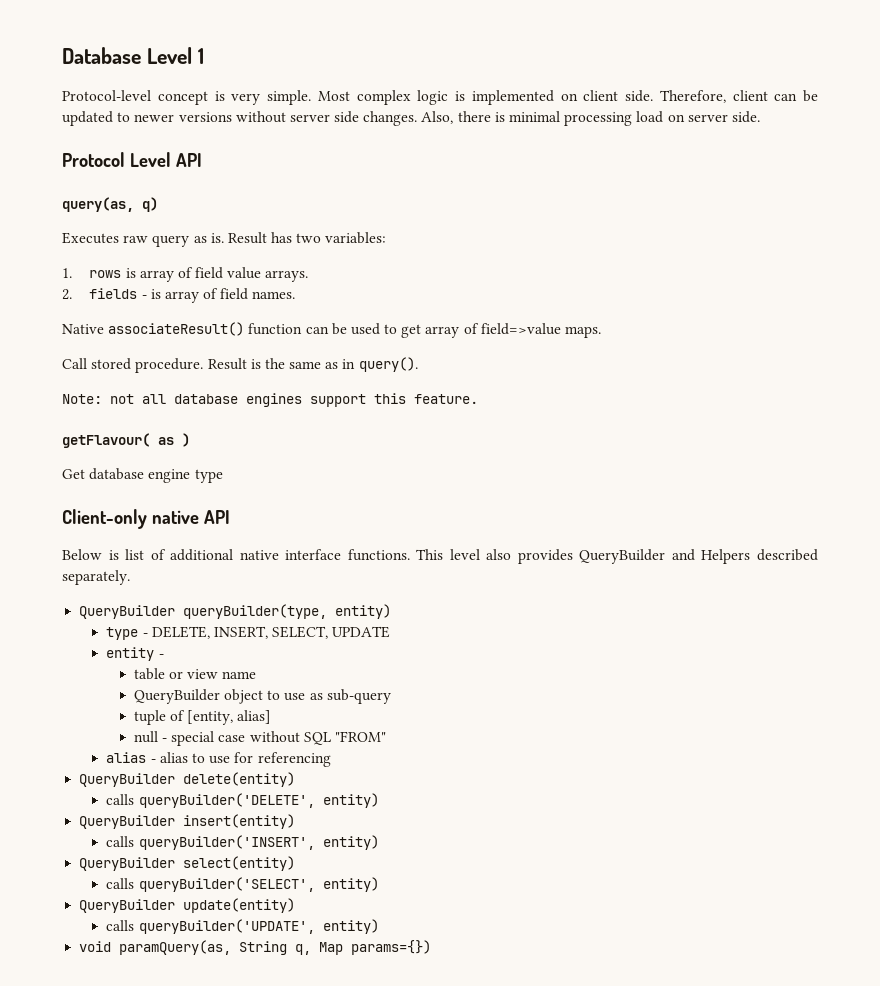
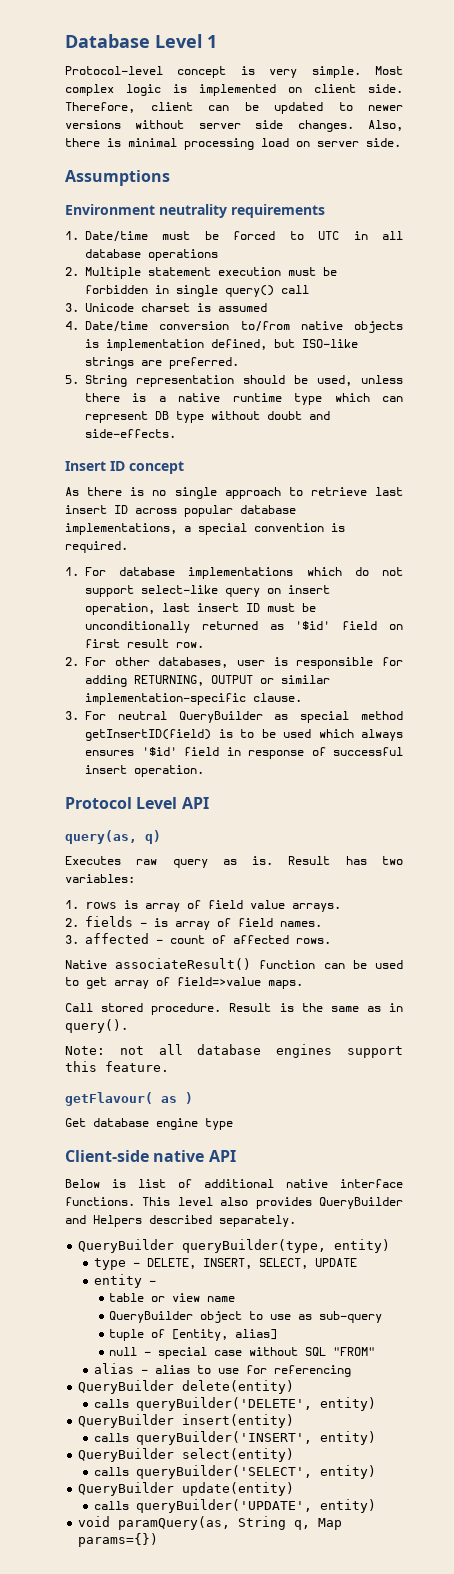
+ Assumptions
+ Environment neutrality requirements
+ 1. Date/time must be forced to UTC in all database operations
+ 2. Multiple statement execution must be forbidden in single query() call
+ 3. Unicode charset is assumed
+ 4. Date/time conversion to/from native objects is implementation defined, but ISO-like strings are preferred.
+ 5. String representation should be used, unless there is a native runtime type which can represent DB type without doubt and side-effects.
+ Insert ID concept
+ As there is no single approach to retrieve last insert ID across popular database implementations, a special convention is required.
+ 1. For database implementations which do not support select-like query on insert operation, last insert ID must be unconditionally returned as '$id' field on first result row.
+ 2. For other databases, user is responsible for adding RETURNING, OUTPUT or similar implementation-specific clause.
+ 3. For neutral QueryBuilder as special method getInsertID(field) is to be used which always ensures '$id' field in response of successful insert operation.
+ 3. affected - count of affected rows.
- Client-only native API
+ Client-side native API

